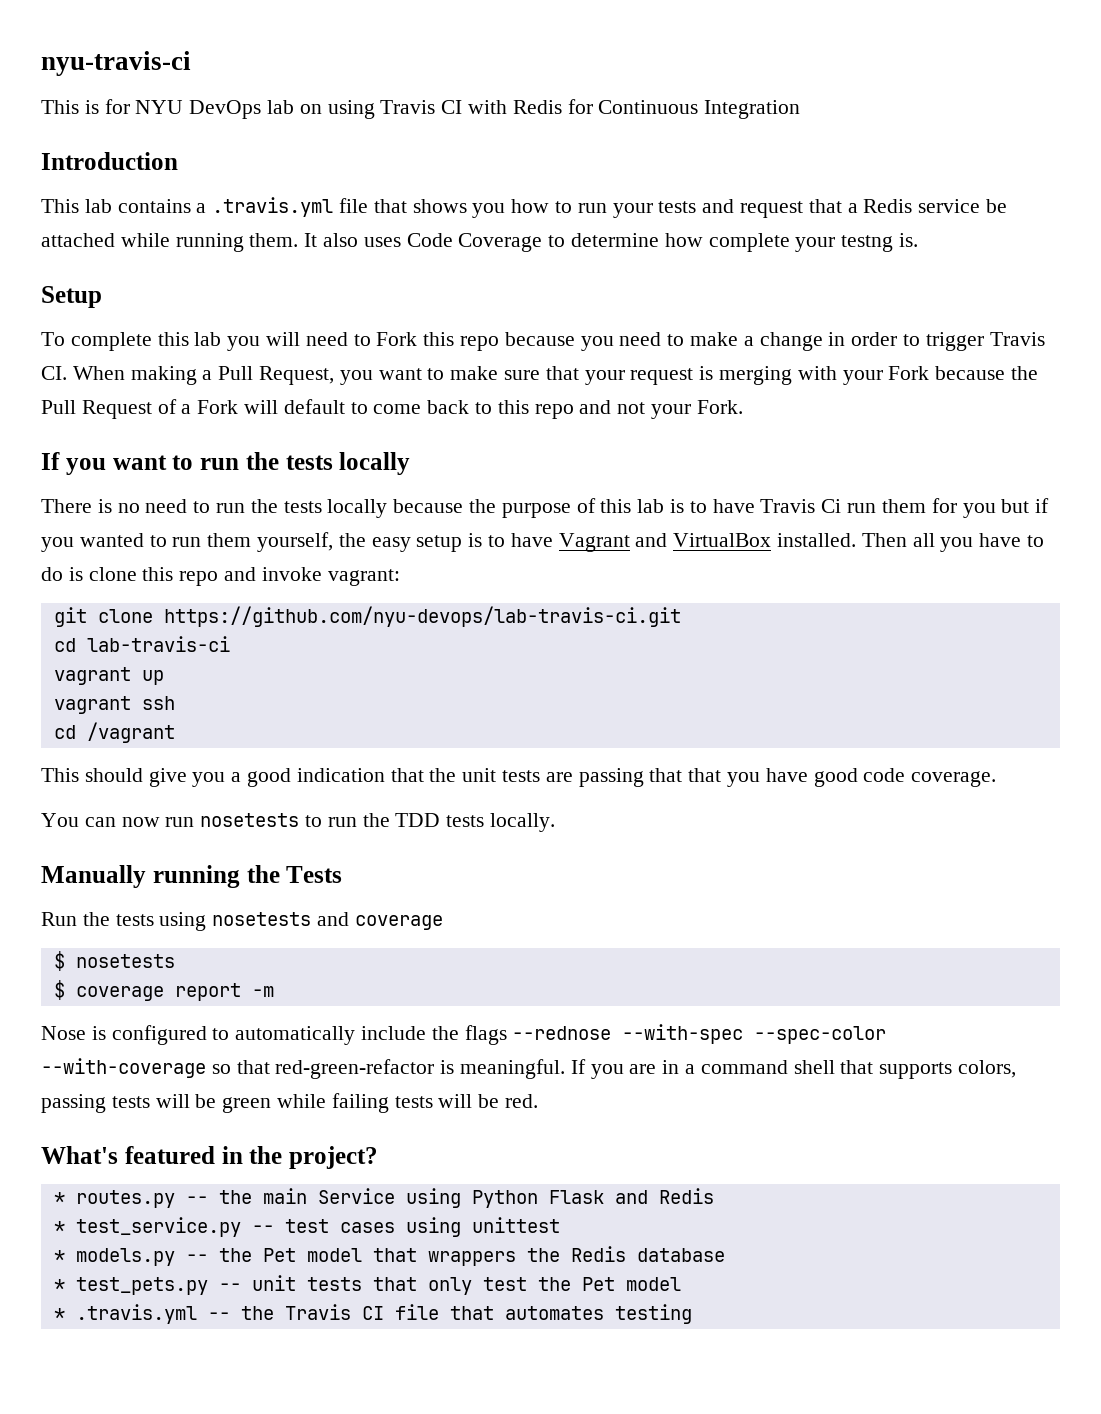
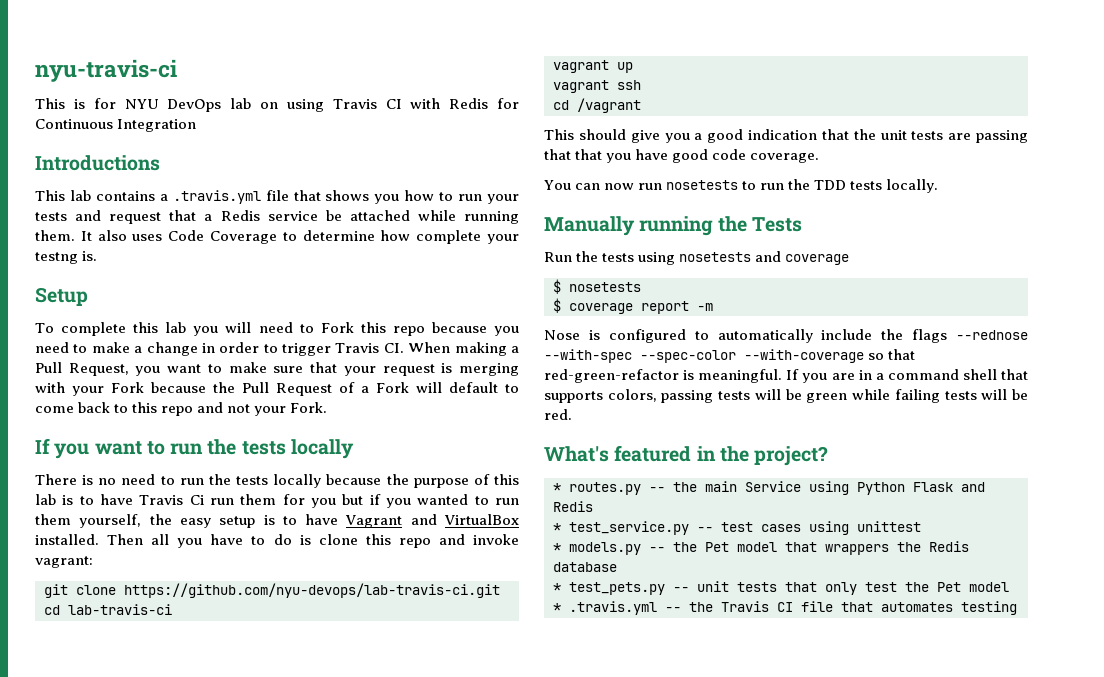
- Introduction
+ Introductions

